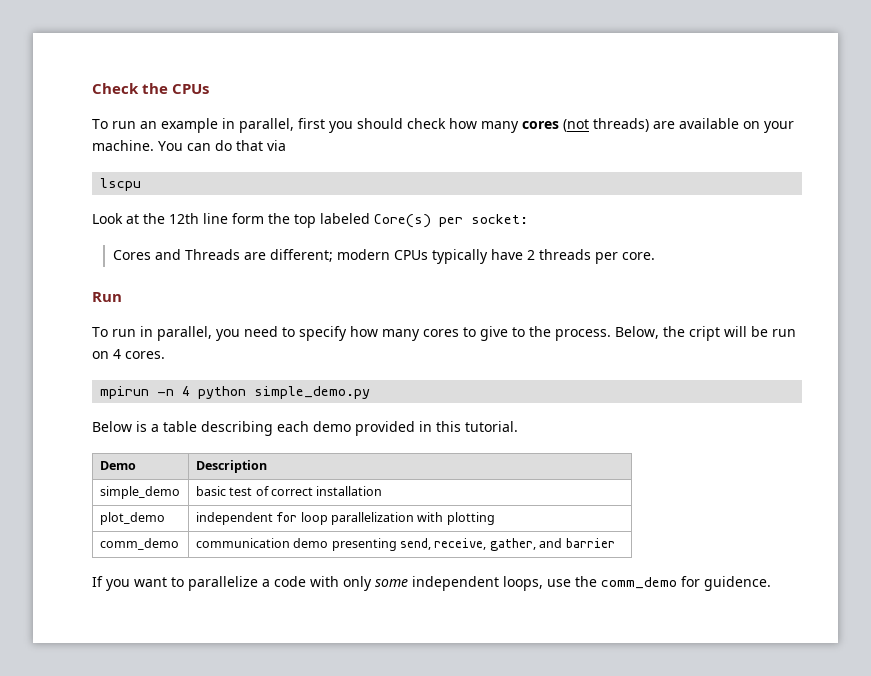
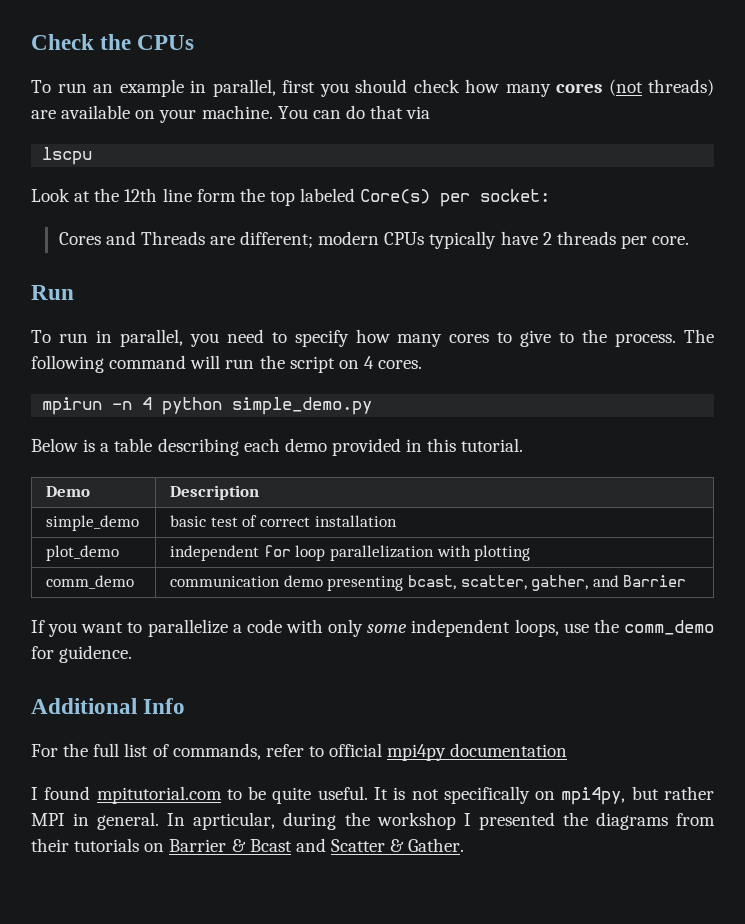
- Below, the cript will be run on 4 cores.
+ The following command will run the script on 4 cores.
- comm_demo | communication demo presenting send, receive, gather, and barrier
+ comm_demo | communication demo presenting bcast, scatter, gather, and Barrier
+ Additional Info
+ For the full list of commands, refer to official mpi4py documentation
+ I found mpitutorial.com to be quite useful. It is not specifically on mpi4py, but rather MPI in general. In aprticular, during the workshop I presented the diagrams from their tutorials on Barrier & Bcast and Scatter & Gather.

